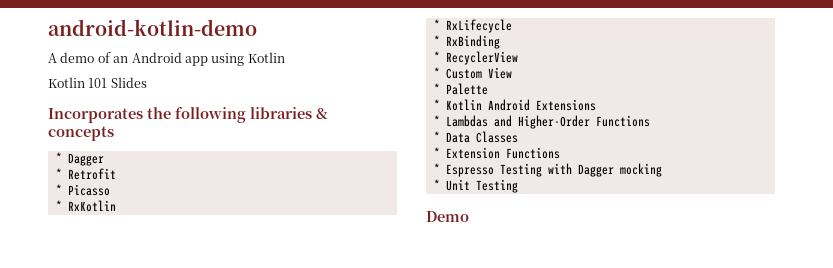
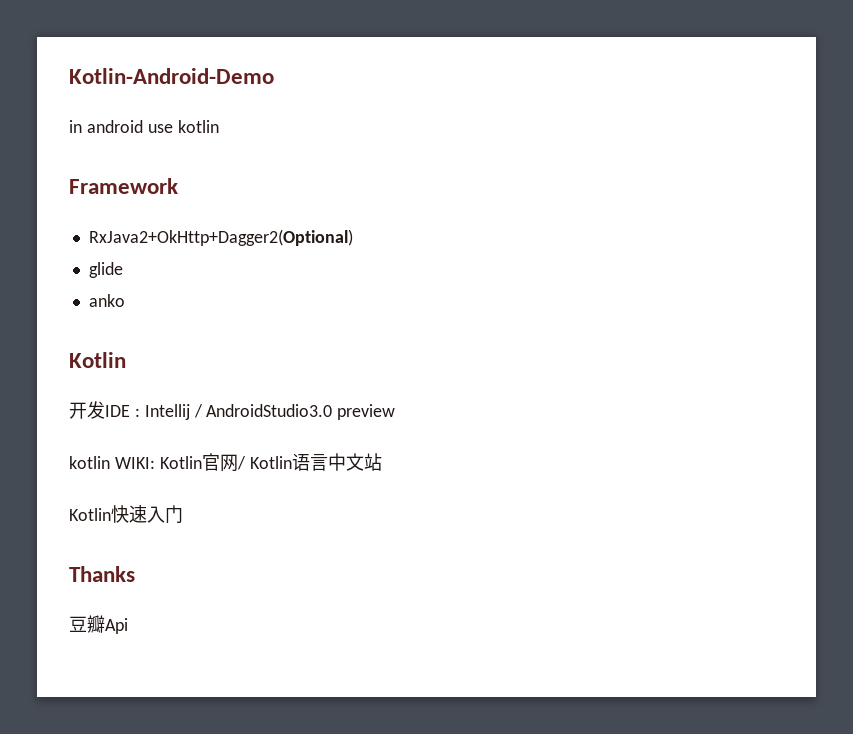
- android-kotlin-demo
- A demo of an Android app using Kotlin
- Kotlin 101 Slides
- Incorporates the following libraries & concepts
- * Dagger
- * Retrofit
- * Picasso
- * RxKotlin
- * RxLifecycle
- * RxBinding
- * RecyclerView
- * Custom View
- * Palette
- * Kotlin Android Extensions
- * Lambdas and Higher-Order Functions
- * Data Classes
- * Extension Functions
- * Espresso Testing with Dagger mocking
- * Unit Testing
- Demo
+ Kotlin-Android-Demo
+ in android use kotlin
+ Framework
+ RxJava2+OkHttp+Dagger2(Optional)
+ glide
+ anko
+ Kotlin
+ 开发IDE : Intellij / AndroidStudio3.0 preview
+ kotlin WIKI: Kotlin官网/ Kotlin语言中文站
+ Kotlin快速入门
+ Thanks
+ 豆瓣Api

